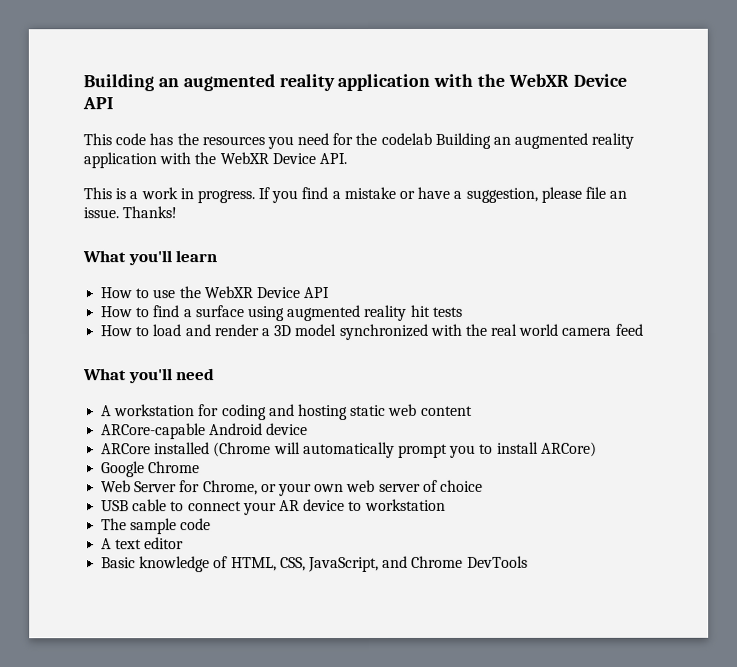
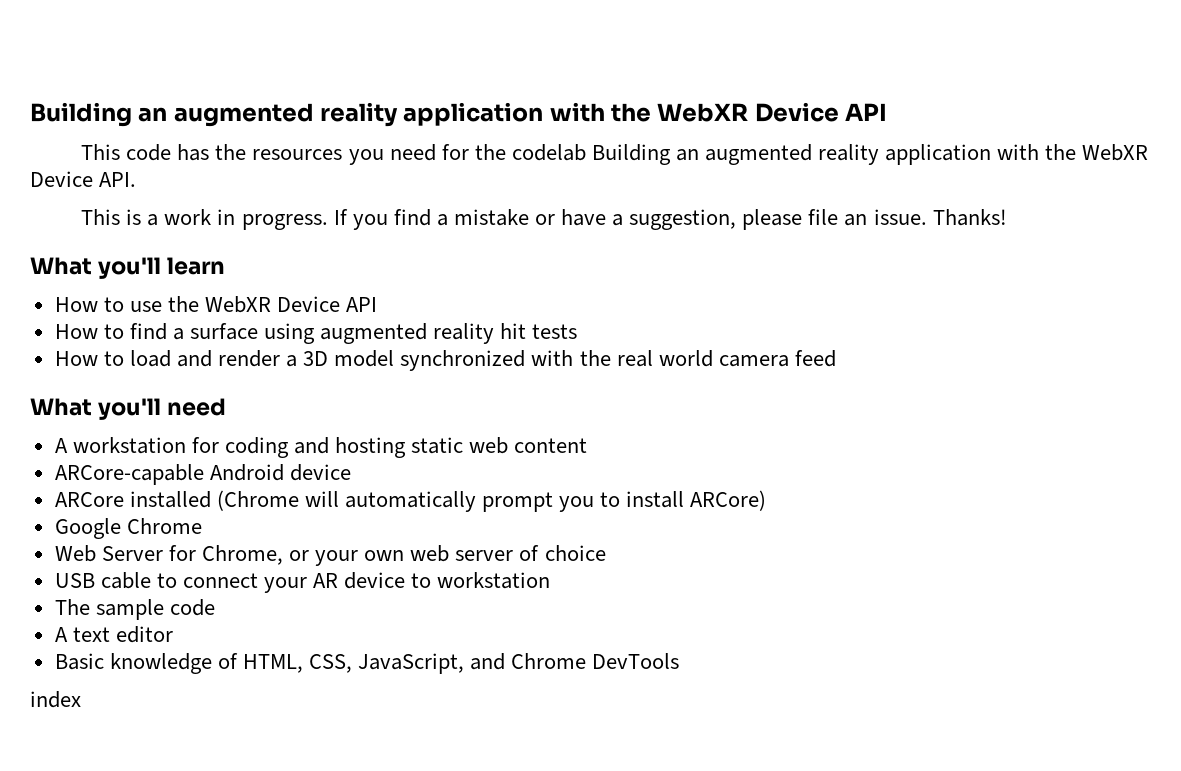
+ index

